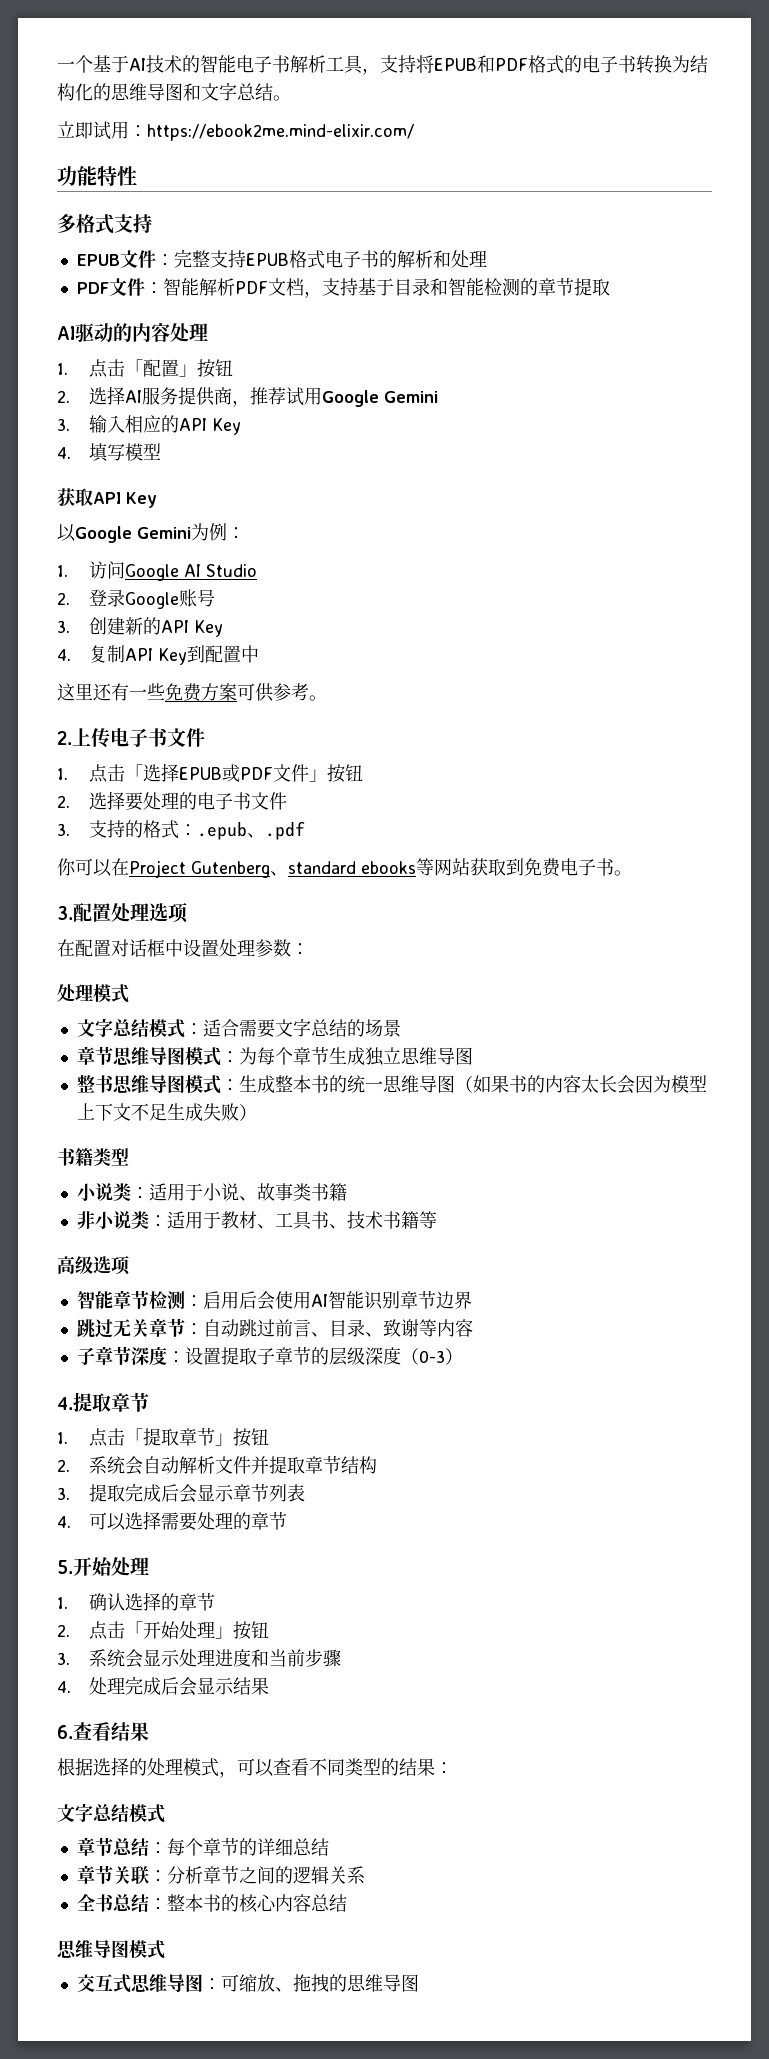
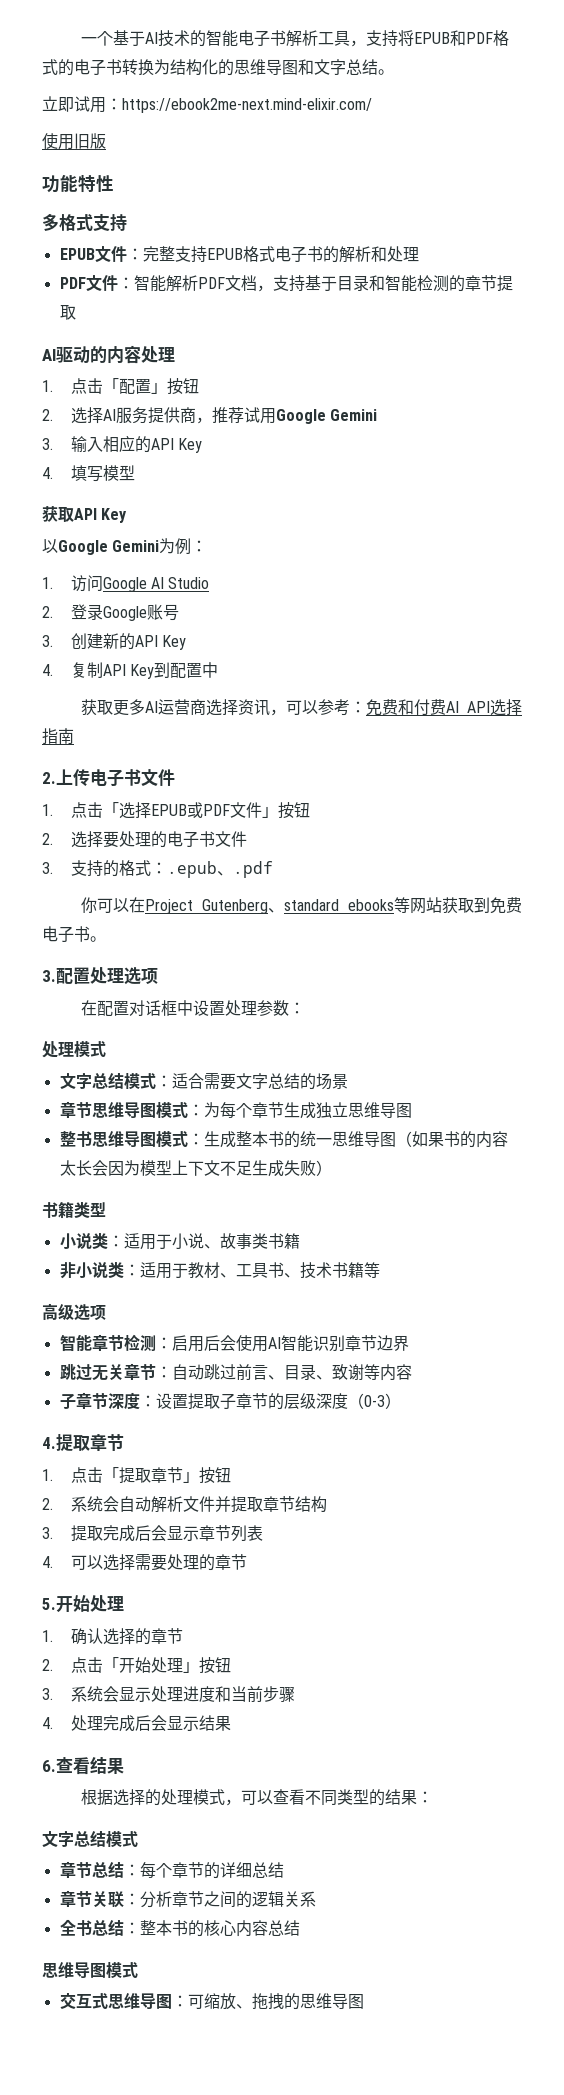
- 立即试用：https://ebook2me.mind-elixir.com/
+ 立即试用：https://ebook2me-next.mind-elixir.com/
+ 使用旧版
- 这里还有一些免费方案可供参考。
+ 获取更多AI运营商选择资讯，可以参考：免费和付费AI API选择指南

